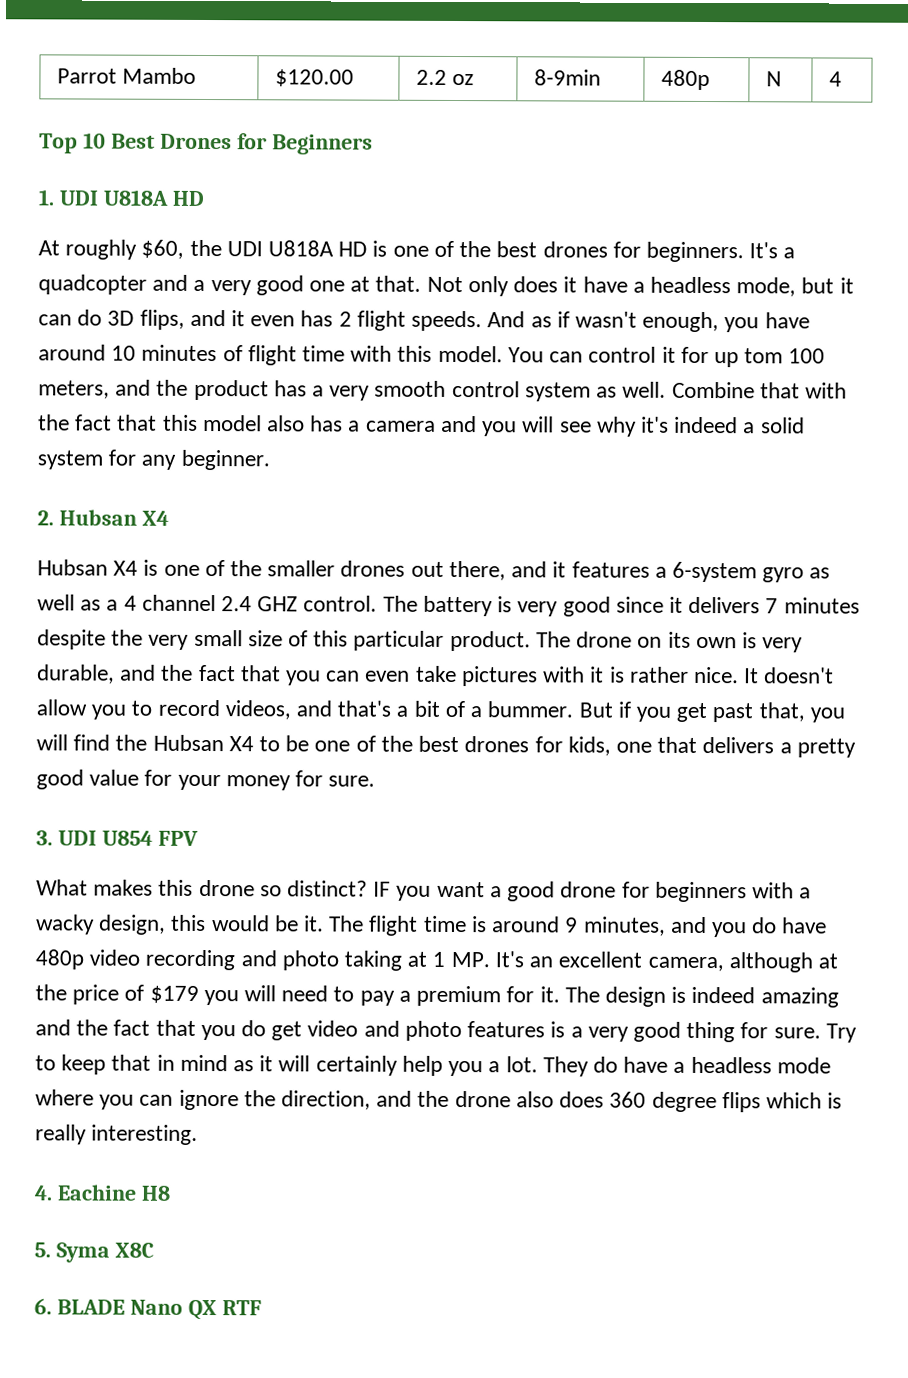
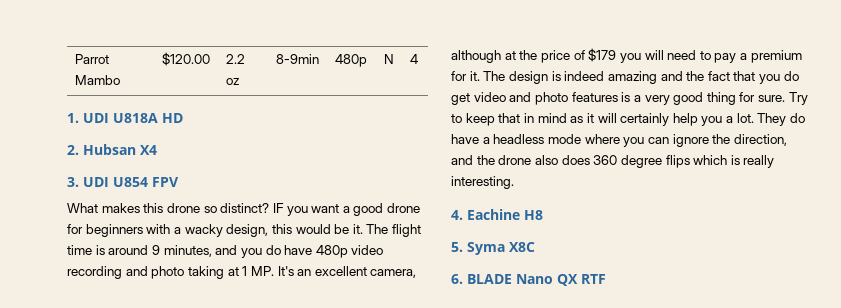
- Top 10 Best Drones for Beginners
  1. UDI U818A HD
- At roughly $60, the UDI U818A HD is one of the best drones for beginners. It's a quadcopter and a very good one at that. Not only does it have a headless mode, but it can do 3D flips, and it even has 2 flight speeds. And as if wasn't enough, you have around 10 minutes of flight time with this model. You can control it for up tom 100 meters, and the product has a very smooth control system as well. Combine that with the fact that this model also has a camera and you will see why it's indeed a solid system for any beginner.
  2. Hubsan X4
- Hubsan X4 is one of the smaller drones out there, and it features a 6-system gyro as well as a 4 channel 2.4 GHZ control. The battery is very good since it delivers 7 minutes despite the very small size of this particular product. The drone on its own is very durable, and the fact that you can even take pictures with it is rather nice. It doesn't allow you to record videos, and that's a bit of a bummer. But if you get past that, you will find the Hubsan X4 to be one of the best drones for kids, one that delivers a pretty good value for your money for sure.

